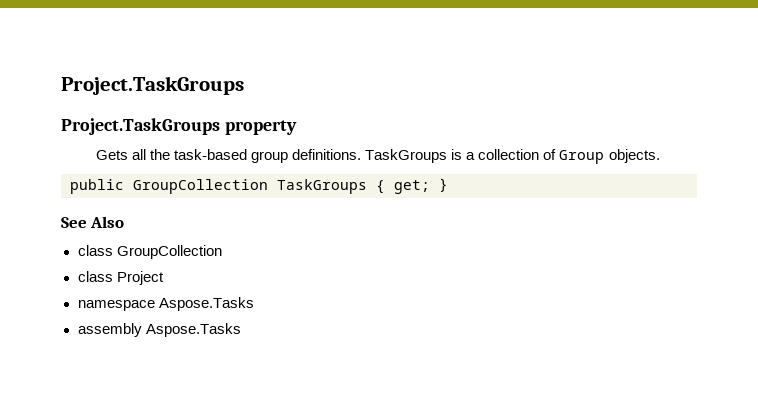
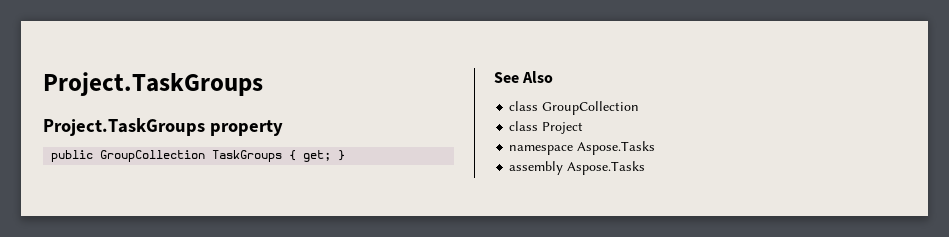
- Gets all the task-based group definitions. TaskGroups is a collection of Group objects.

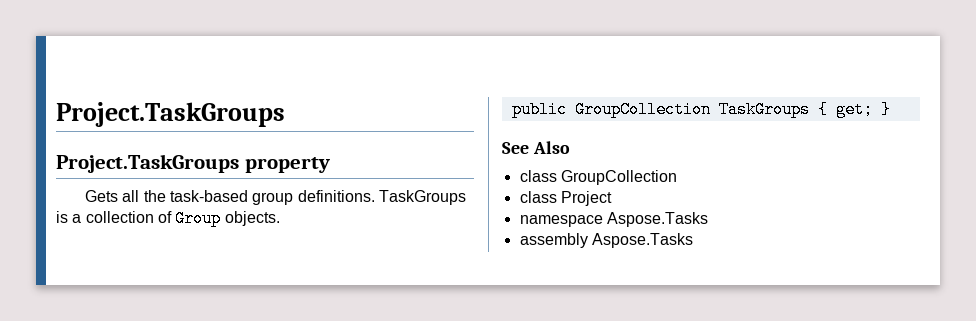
+ Gets all the task-based group definitions. TaskGroups is a collection of Group objects.

